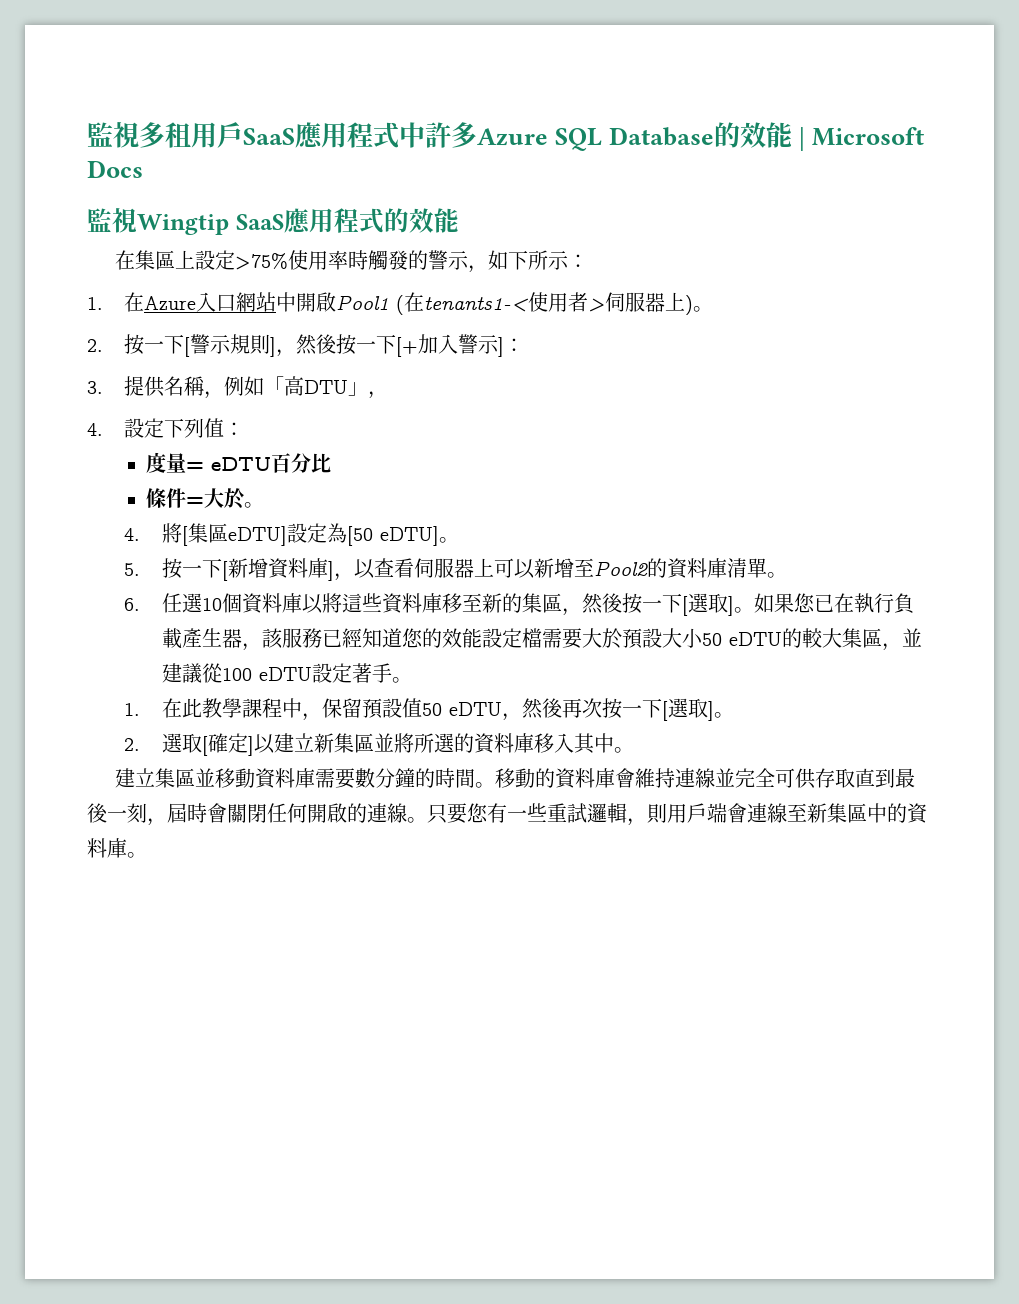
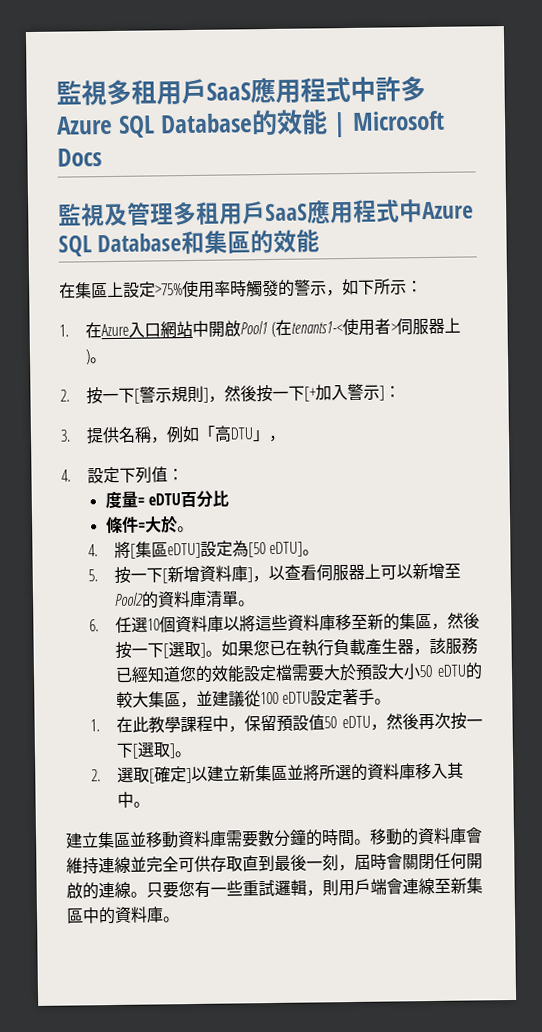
- 監視Wingtip SaaS應用程式的效能
+ 監視及管理多租用戶SaaS應用程式中Azure SQL Database和集區的效能

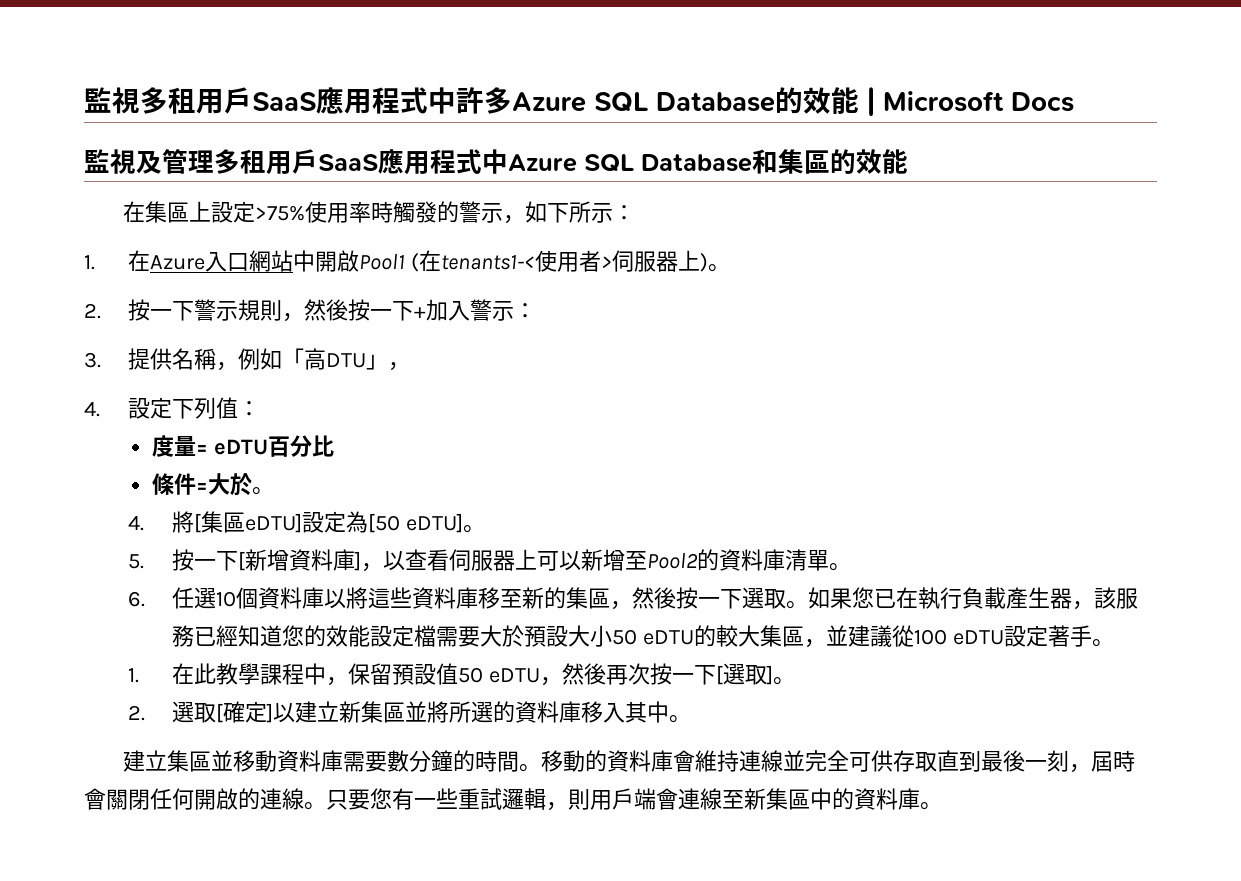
- 2.按一下[警示規則]，然後按一下[+加入警示]：
+ 2.按一下警示規則，然後按一下+加入警示：
- 6.任選10個資料庫以將這些資料庫移至新的集區，然後按一下[選取]。
+ 6.任選10個資料庫以將這些資料庫移至新的集區，然後按一下選取。

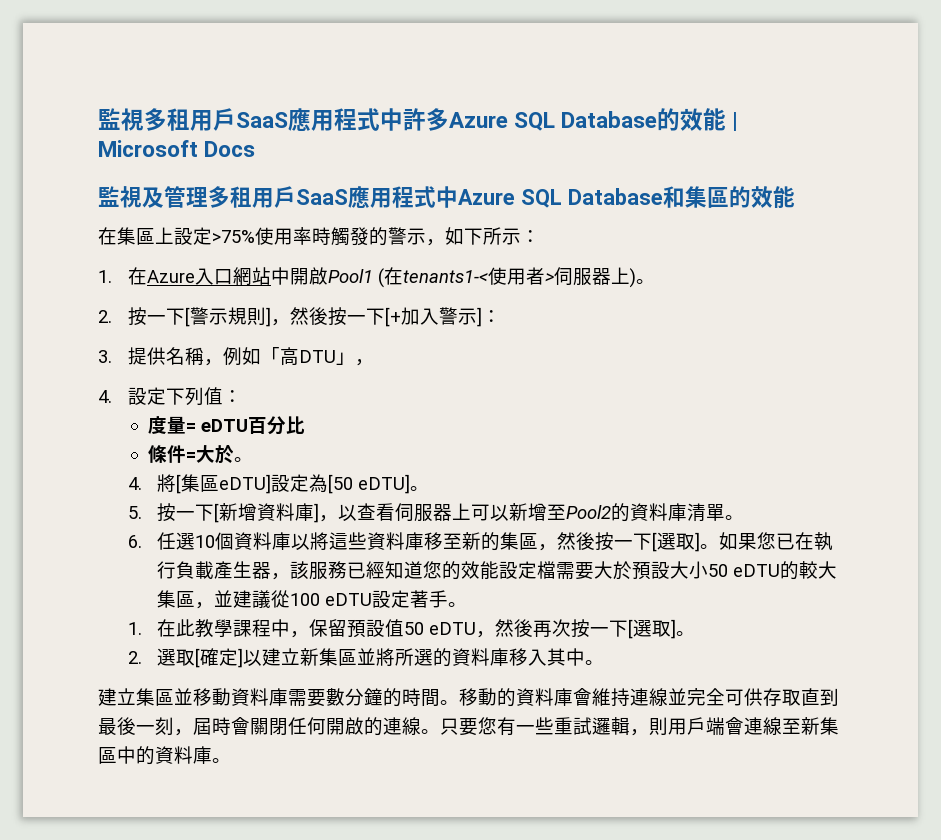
- 2.按一下警示規則，然後按一下+加入警示：
+ 2.按一下[警示規則]，然後按一下[+加入警示]：
- 6.任選10個資料庫以將這些資料庫移至新的集區，然後按一下選取。
+ 6.任選10個資料庫以將這些資料庫移至新的集區，然後按一下[選取]。

